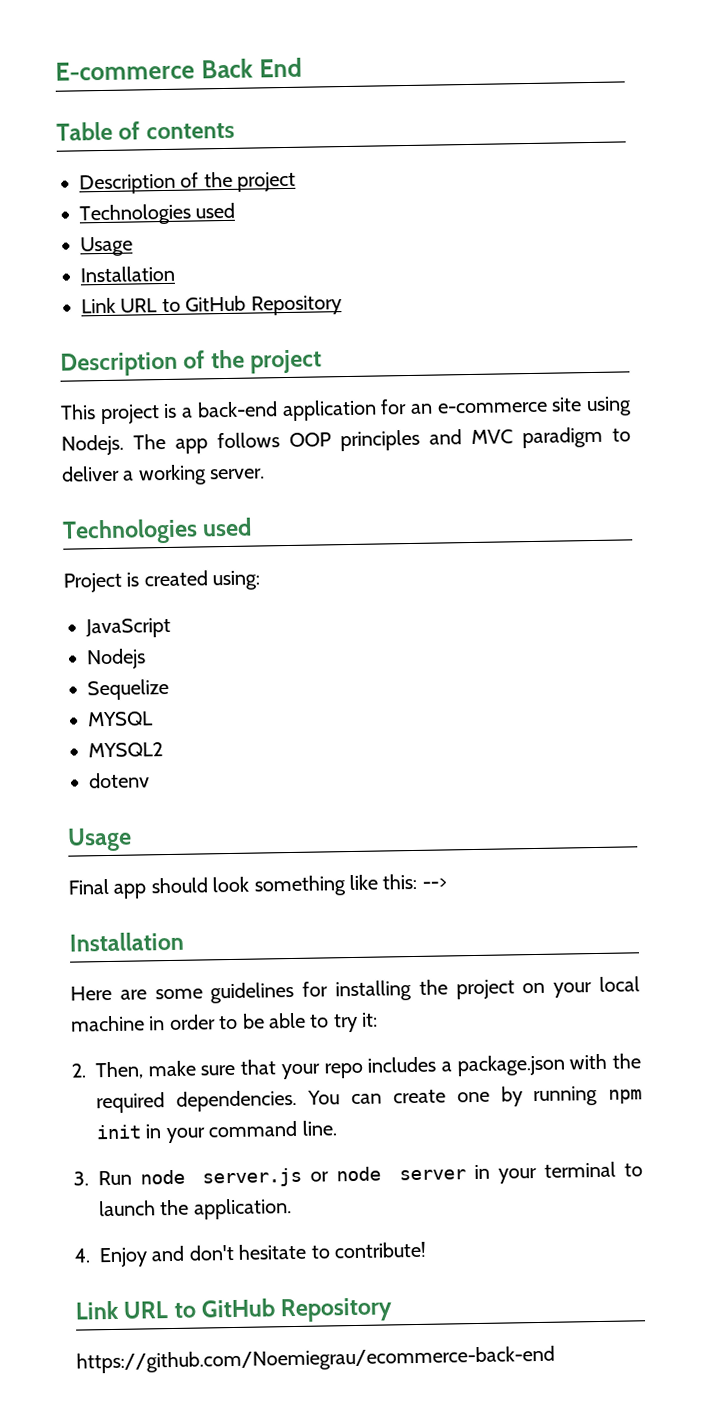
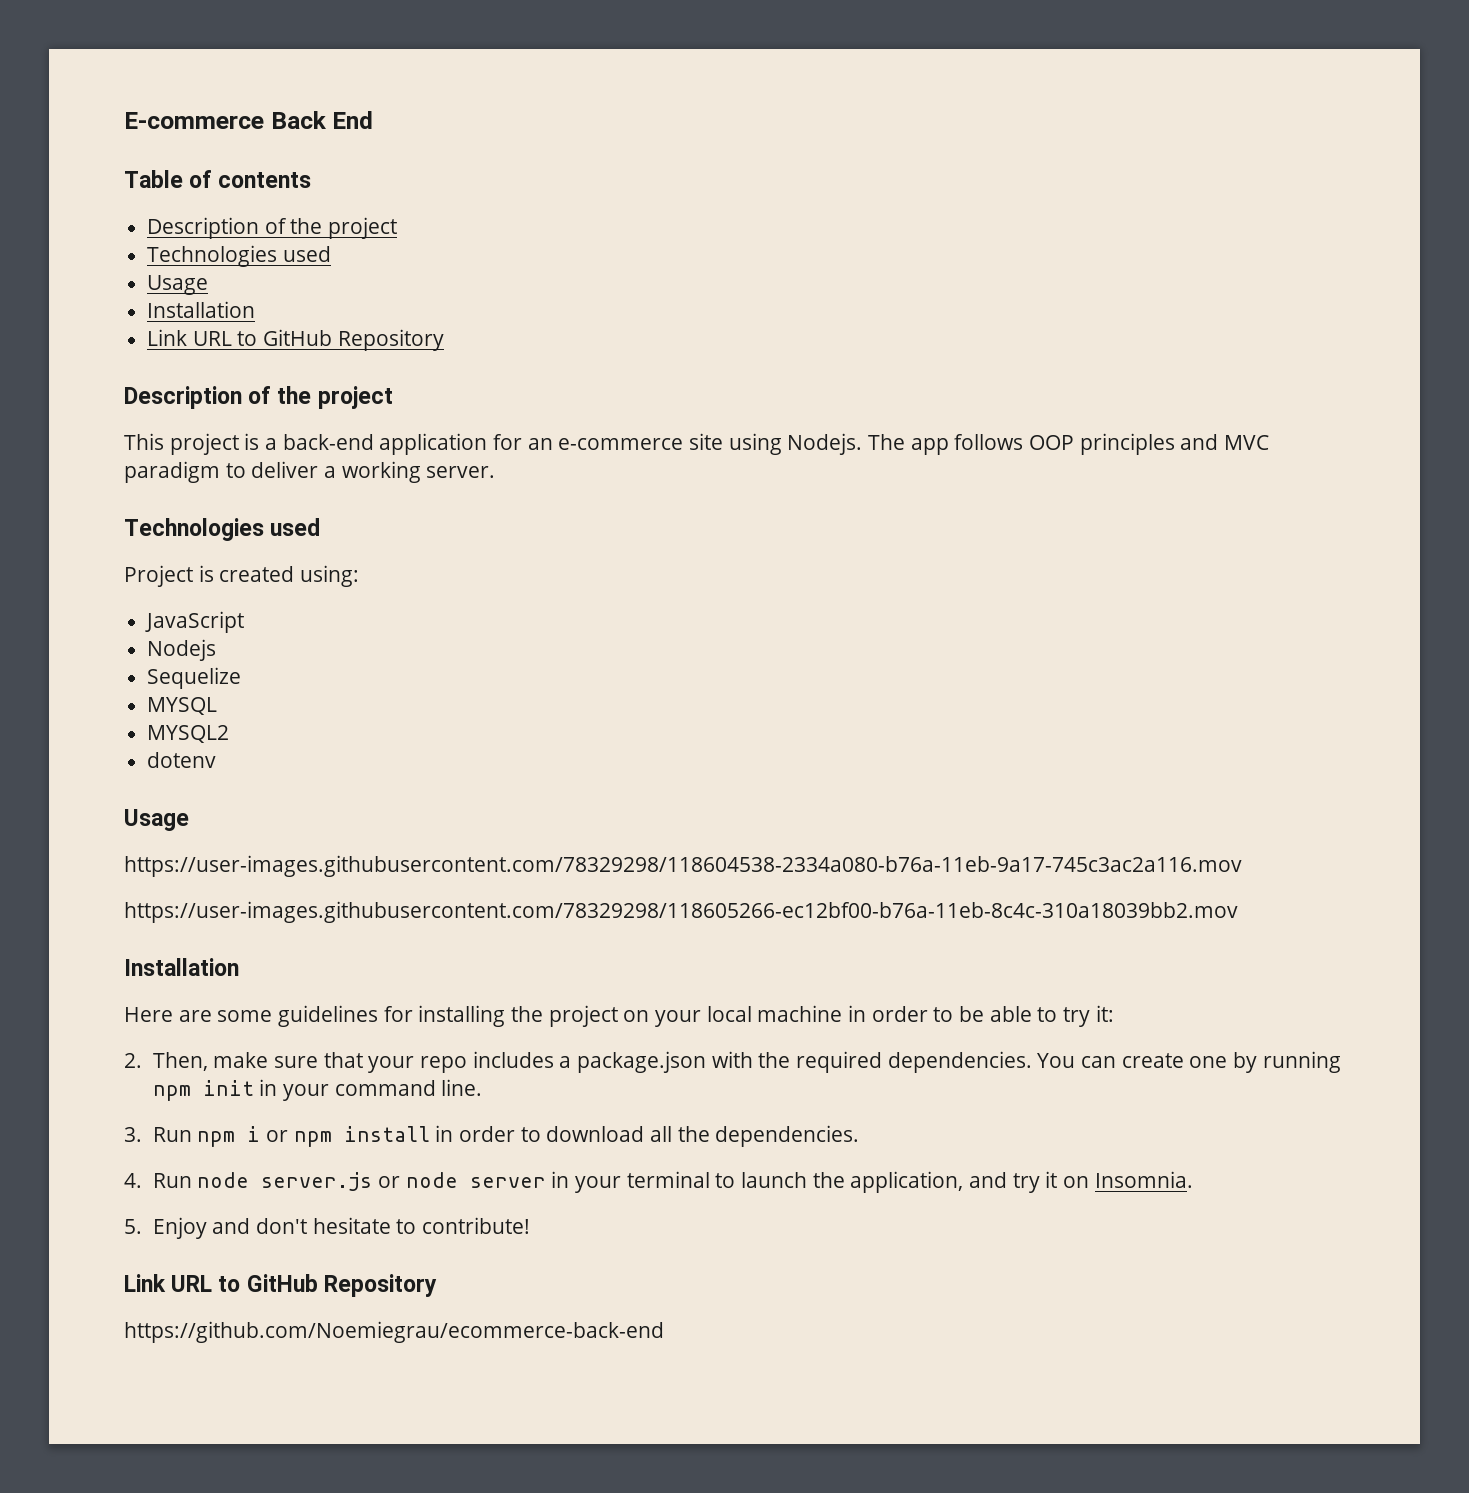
- Final app should look something like this: -->
+ https://user-images.githubusercontent.com/78329298/118604538-2334a080-b76a-11eb-9a17-745c3ac2a116.mov
+ https://user-images.githubusercontent.com/78329298/118605266-ec12bf00-b76a-11eb-8c4c-310a18039bb2.mov
- 3. Run node server.js or node server in your terminal to launch the application.
- 4. Enjoy and don't hesitate to contribute!
+ 3. Run npm i or npm install in order to download all the dependencies.
+ 4. Run node server.js or node server in your terminal to launch the application, and try it on Insomnia.
+ 5. Enjoy and don't hesitate to contribute!

